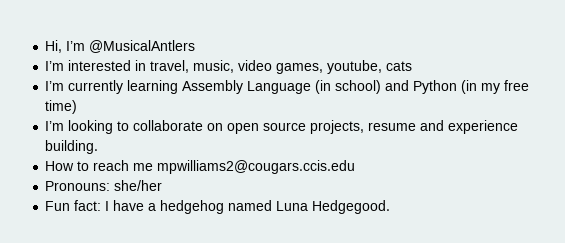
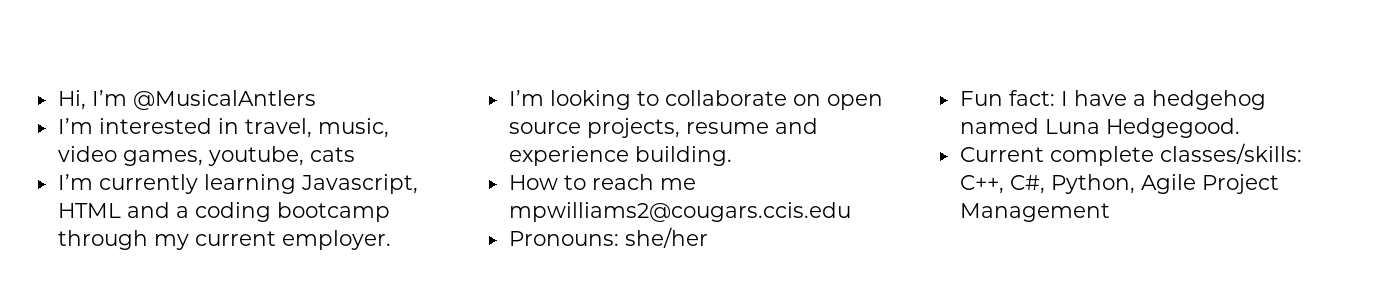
- I’m currently learning Assembly Language (in school) and Python (in my free time)
+ I’m currently learning Javascript, HTML and a coding bootcamp through my current employer.
+ Current complete classes/skills: C++, C#, Python, Agile Project Management

